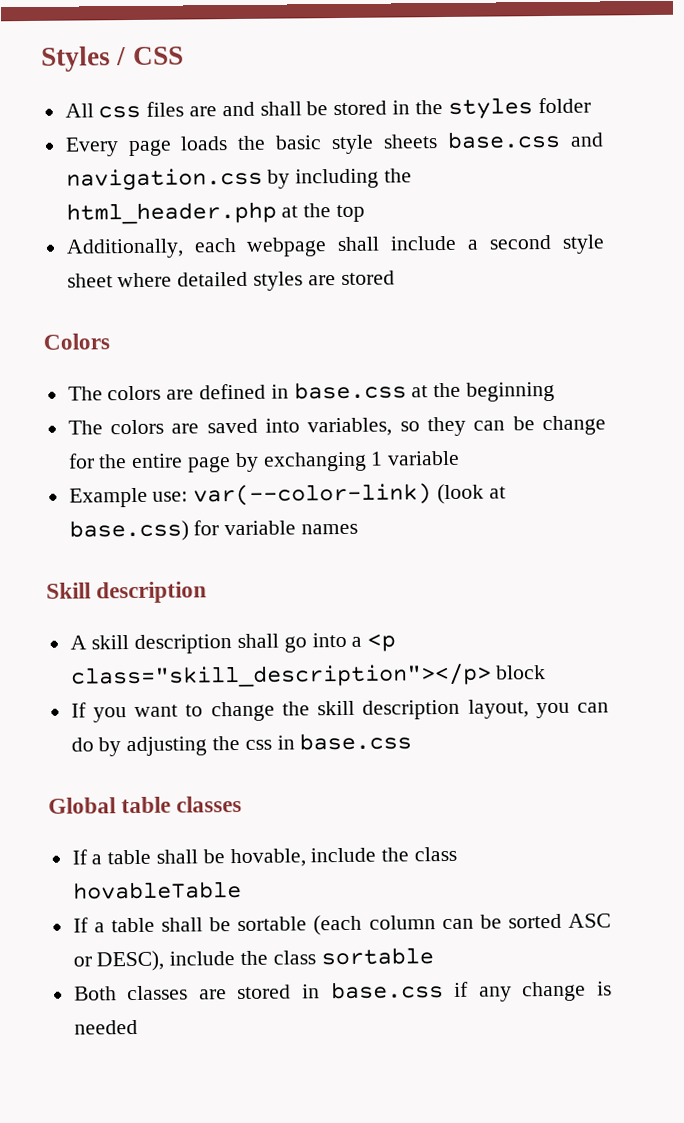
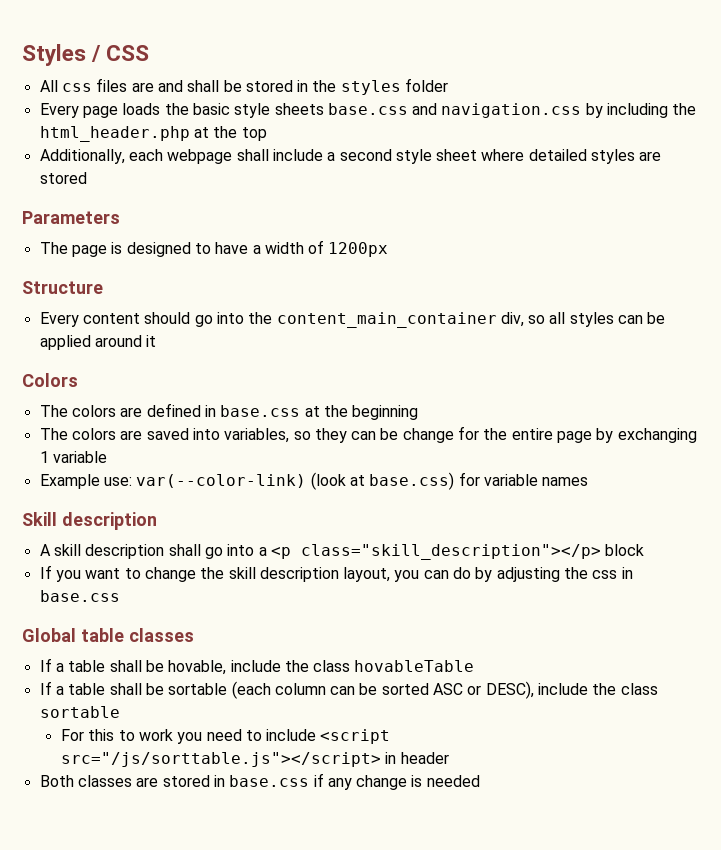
+ Parameters
+ The page is designed to have a width of 1200px
+ Structure
+ Every content should go into the content_main_container div, so all styles can be applied around it
+ For this to work you need to include <script src="/js/sorttable.js"></script> in header

